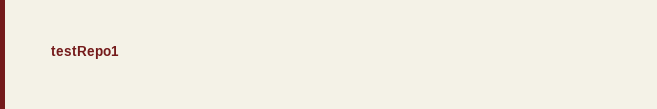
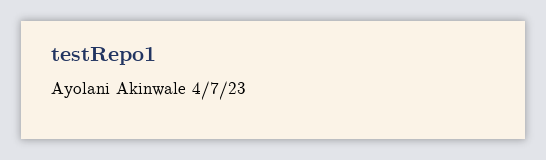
+ Ayolani Akinwale 4/7/23

